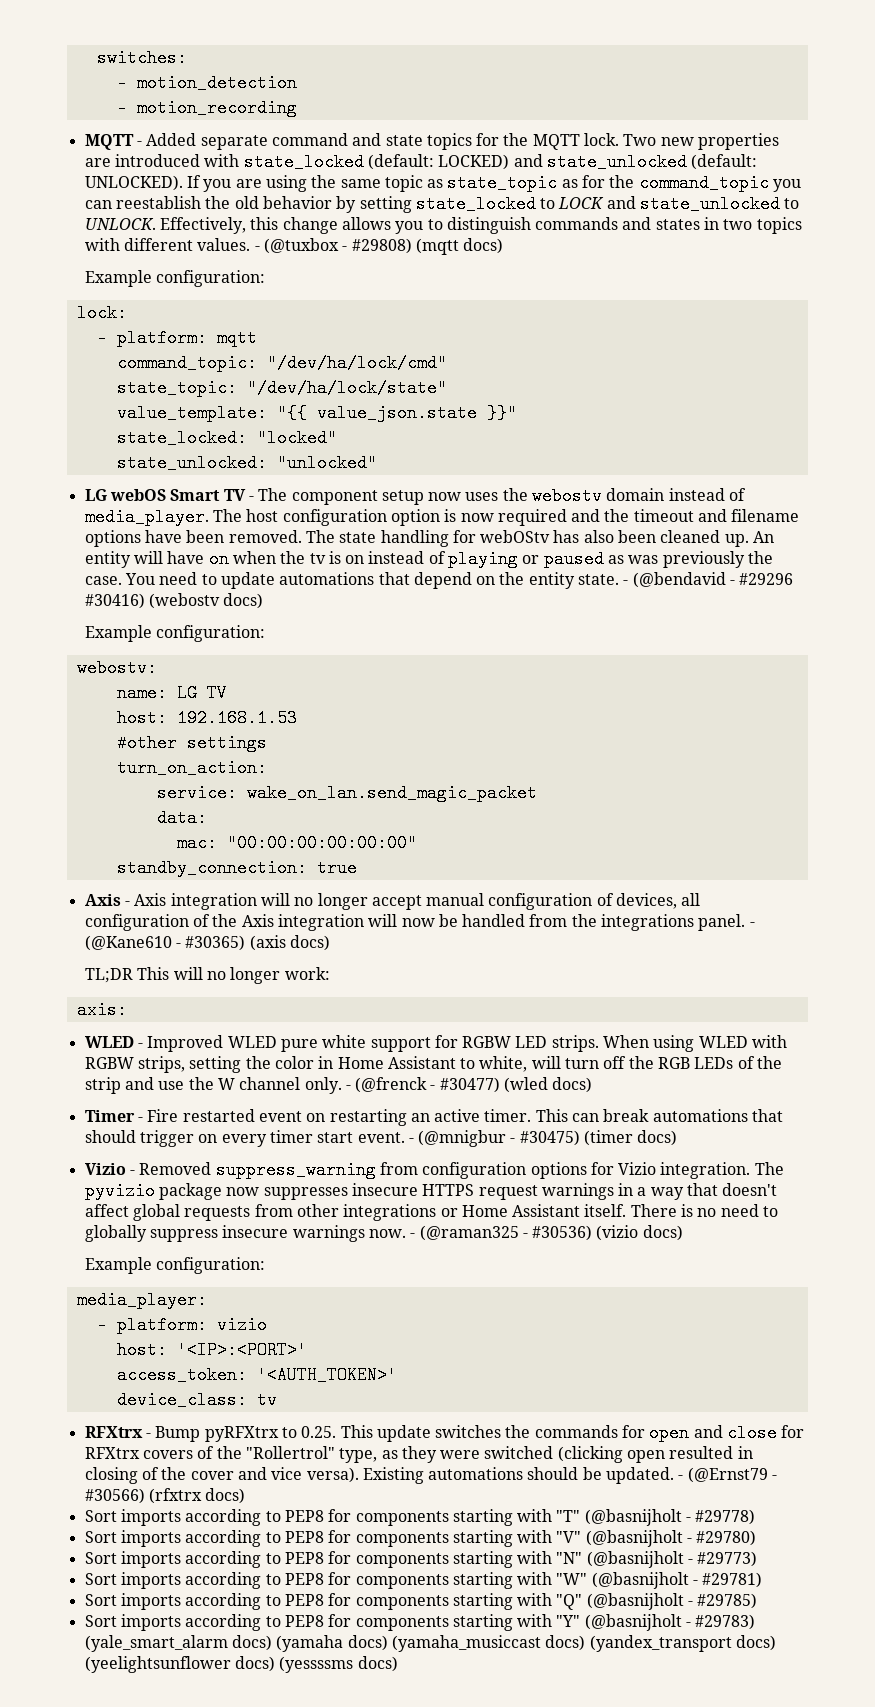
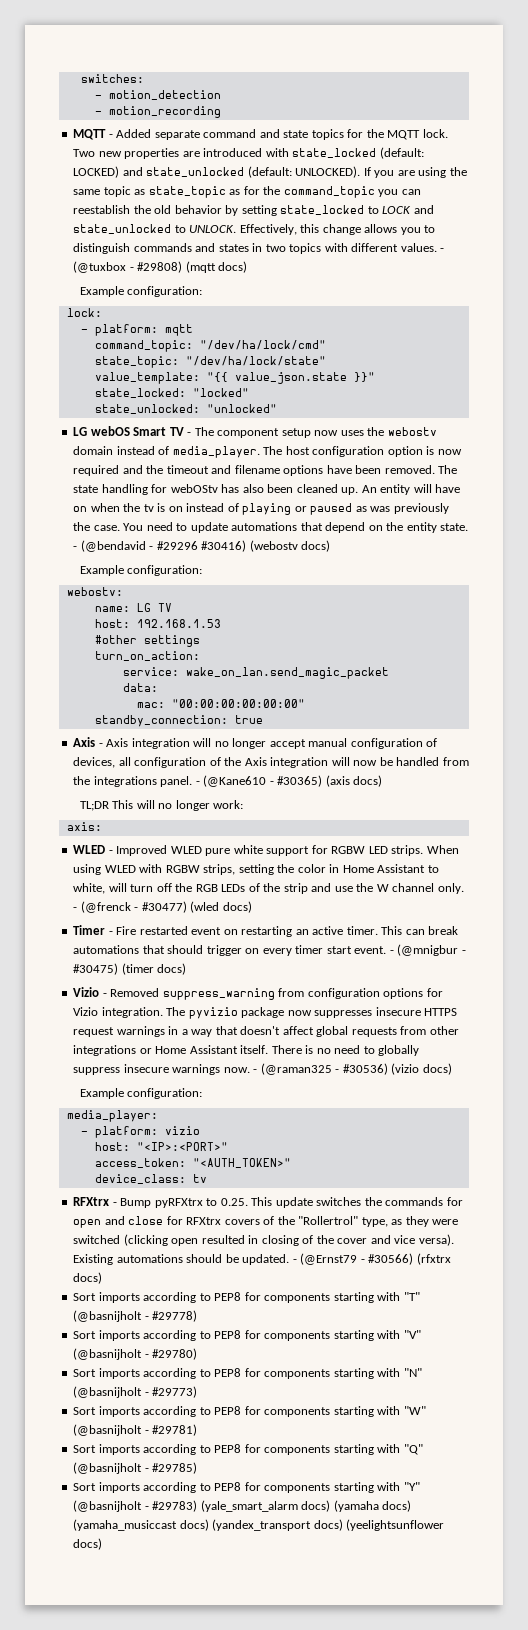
- host: '<IP>:<PORT>'
+ host: "<IP>:<PORT>"
- access_token: '<AUTH_TOKEN>'
+ access_token: "<AUTH_TOKEN>"
- Sort imports according to PEP8 for components starting with "Y" (@basnijholt - #29783) (yale_smart_alarm docs) (yamaha docs) (yamaha_musiccast docs) (yandex_transport docs) (yeelightsunflower docs) (yessssms docs)
+ Sort imports according to PEP8 for components starting with "Y" (@basnijholt - #29783) (yale_smart_alarm docs) (yamaha docs) (yamaha_musiccast docs) (yandex_transport docs) (yeelightsunflower docs)

